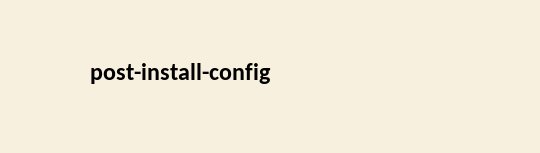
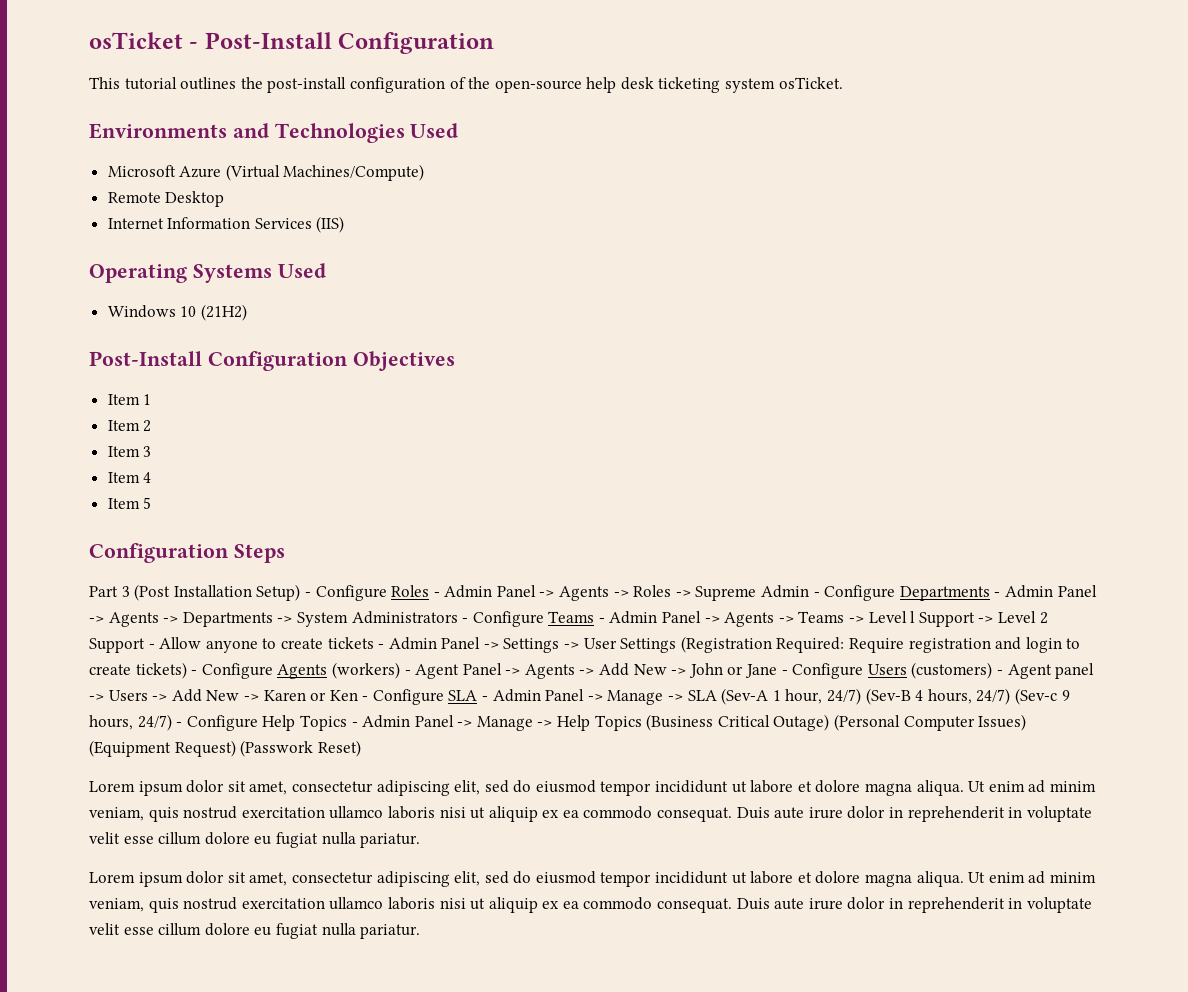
- post-install-config
+ osTicket - Post-Install Configuration
+ This tutorial outlines the post-install configuration of the open-source help desk ticketing system osTicket.
+ Environments and Technologies Used
+ Microsoft Azure (Virtual Machines/Compute)
+ Remote Desktop
+ Internet Information Services (IIS)
+ Operating Systems Used
+ Windows 10 (21H2)
+ Post-Install Configuration Objectives
+ Item 1
+ Item 2
+ Item 3
+ Item 4
+ Item 5
+ Configuration Steps
+ Part 3 (Post Installation Setup) - Configure Roles - Admin Panel -> Agents -> Roles -> Supreme Admin - Configure Departments - Admin Panel -> Agents -> Departments -> System Administrators - Configure Teams - Admin Panel -> Agents -> Teams -> Level l Support -> Level 2 Support - Allow anyone to create tickets - Admin Panel -> Settings -> User Settings (Registration Required: Require registration and login to create tickets) - Configure Agents (workers) - Agent Panel -> Agents -> Add New -> John or Jane - Configure Users (customers) - Agent panel -> Users -> Add New -> Karen or Ken - Configure SLA - Admin Panel -> Manage -> SLA (Sev-A 1 hour, 24/7) (Sev-B 4 hours, 24/7) (Sev-c 9 hours, 24/7) - Configure Help Topics - Admin Panel -> Manage -> Help Topics (Business Critical Outage) (Personal Computer Issues) (Equipment Request) (Passwork Reset)
+ Lorem ipsum dolor sit amet, consectetur adipiscing elit, sed do eiusmod tempor incididunt ut labore et dolore magna aliqua. Ut enim ad minim veniam, quis nostrud exercitation ullamco laboris nisi ut aliquip ex ea commodo consequat. Duis aute irure dolor in reprehenderit in voluptate velit esse cillum dolore eu fugiat nulla pariatur.
+ Lorem ipsum dolor sit amet, consectetur adipiscing elit, sed do eiusmod tempor incididunt ut labore et dolore magna aliqua. Ut enim ad minim veniam, quis nostrud exercitation ullamco laboris nisi ut aliquip ex ea commodo consequat. Duis aute irure dolor in reprehenderit in voluptate velit esse cillum dolore eu fugiat nulla pariatur.

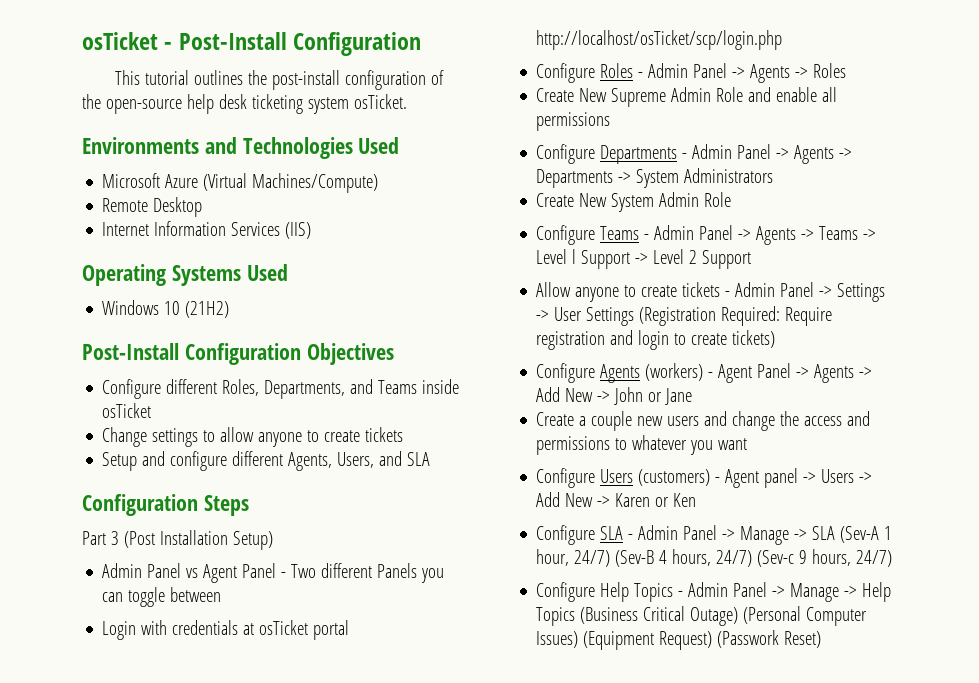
- Item 1
- Item 2
- Item 3
- Item 4
- Item 5
+ Configure different Roles, Departments, and Teams inside osTicket
+ Change settings to allow anyone to create tickets
+ Setup and configure different Agents, Users, and SLA
- Part 3 (Post Installation Setup) - Configure Roles - Admin Panel -> Agents -> Roles -> Supreme Admin - Configure Departments - Admin Panel -> Agents -> Departments -> System Administrators - Configure Teams - Admin Panel -> Agents -> Teams -> Level l Support -> Level 2 Support - Allow anyone to create tickets - Admin Panel -> Settings -> User Settings (Registration Required:
+ Part 3 (Post Installation Setup)
+ Admin Panel vs Agent Panel - Two different Panels you can toggle between
+ Login with credentials at osTicket portal http://localhost/osTicket/scp/login.php
+ Configure Roles - Admin Panel -> Agents -> Roles
+ Create New Supreme Admin Role and enable all permissions
+ Configure Departments - Admin Panel -> Agents -> Departments -> System Administrators
+ Create New System Admin Role
+ Configure Teams - Admin Panel -> Agents -> Teams -> Level l Support -> Level 2 Support
+ Allow anyone to create tickets - Admin Panel -> Settings -> User Settings (Registration Required:
- Require registration and login to create tickets) - Configure Agents (workers) - Agent Panel -> Agents -> Add New -> John or Jane - Configure Users (customers) - Agent panel -> Users -> Add New -> Karen or Ken - Configure SLA - Admin Panel -> Manage -> SLA (Sev-A 1 hour, 24/7) (Sev-B 4 hours, 24/7) (Sev-c 9 hours, 24/7) - Configure Help Topics - Admin Panel -> Manage -> Help Topics (Business Critical Outage) (Personal Computer Issues) (Equipment Request) (Passwork Reset)
- Lorem ipsum dolor sit amet, consectetur adipiscing elit, sed do eiusmod tempor incididunt ut labore et dolore magna aliqua. Ut enim ad minim veniam, quis nostrud exercitation ullamco laboris nisi ut aliquip ex ea commodo consequat. Duis aute irure dolor in reprehenderit in voluptate velit esse cillum dolore eu fugiat nulla pariatur.
- Lorem ipsum dolor sit amet, consectetur adipiscing elit, sed do eiusmod tempor incididunt ut labore et dolore magna aliqua. Ut enim ad minim veniam, quis nostrud exercitation ullamco laboris nisi ut aliquip ex ea commodo consequat. Duis aute irure dolor in reprehenderit in voluptate velit esse cillum dolore eu fugiat nulla pariatur.
+ Require registration and login to create tickets)
+ Configure Agents (workers) - Agent Panel -> Agents -> Add New -> John or Jane
+ Create a couple new users and change the access and permissions to whatever you want
+ Configure Users (customers) - Agent panel -> Users -> Add New -> Karen or Ken
+ Configure SLA - Admin Panel -> Manage -> SLA (Sev-A 1 hour, 24/7) (Sev-B 4 hours, 24/7) (Sev-c 9 hours, 24/7)
+ Configure Help Topics - Admin Panel -> Manage -> Help Topics (Business Critical Outage) (Personal Computer Issues) (Equipment Request) (Passwork Reset)

